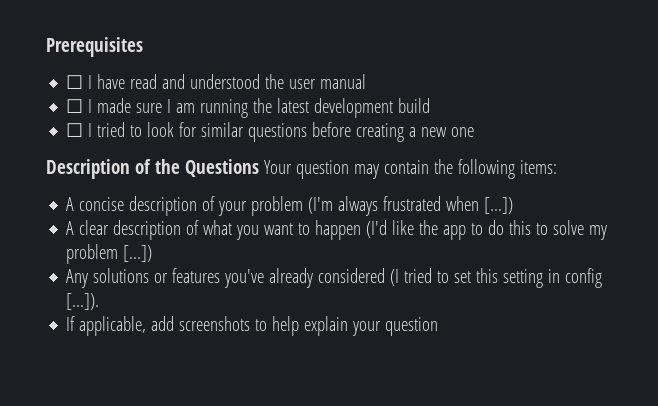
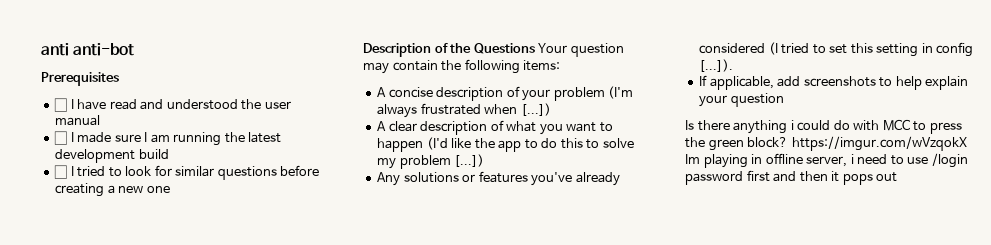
+ anti anti-bot
+ Is there anything i could do with MCC to press the green block? https://imgur.com/wVzqokX Im playing in offline server, i need to use /login password first and then it pops out

